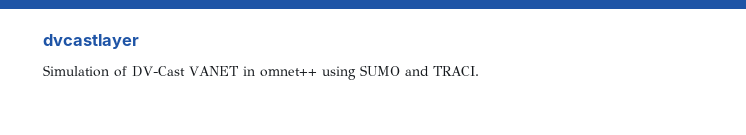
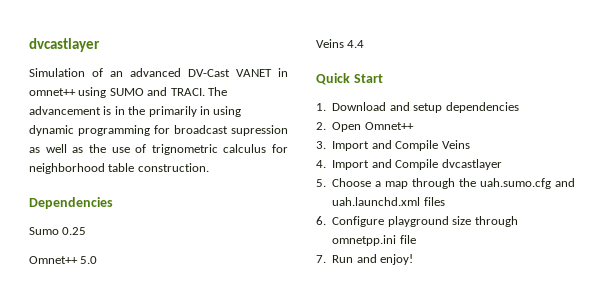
- Simulation of DV-Cast VANET in omnet++ using SUMO and TRACI.
+ Simulation of an advanced DV-Cast VANET in omnet++ using SUMO and TRACI.
+ The advancement is in the primarily in using dynamic programming for broadcast supression as well as the use of trignometric calculus for neighborhood table construction.
+ Dependencies
+ Sumo 0.25
+ Omnet++ 5.0
+ Veins 4.4
+ Quick Start
+ 1. Download and setup dependencies
+ 2. Open Omnet++
+ 3. Import and Compile Veins
+ 4. Import and Compile dvcastlayer
+ 5. Choose a map through the uah.sumo.cfg and uah.launchd.xml files
+ 6. Configure playground size through omnetpp.ini file
+ 7. Run and enjoy!

